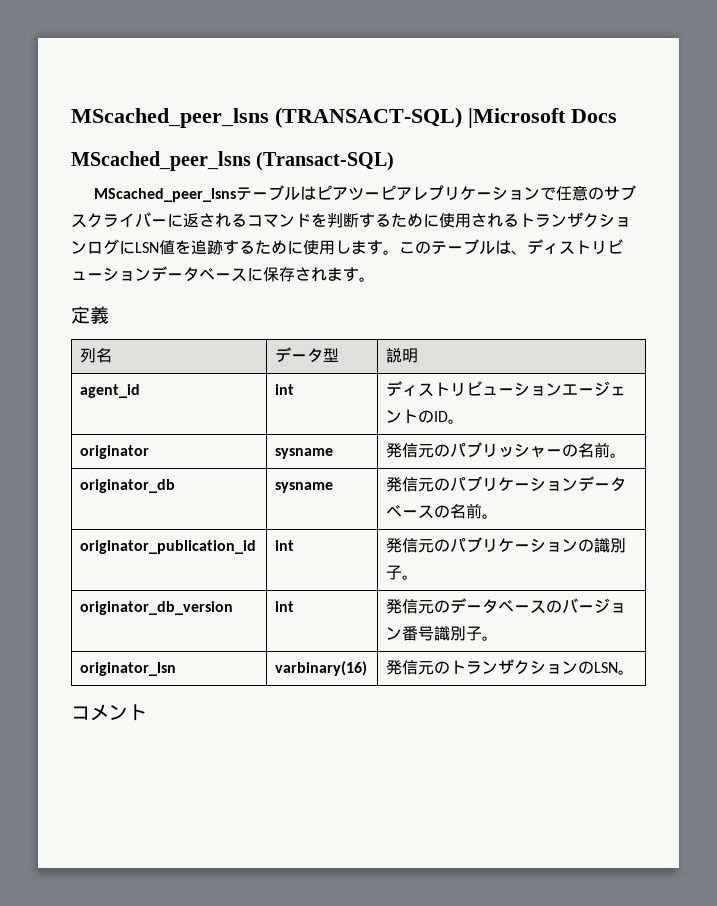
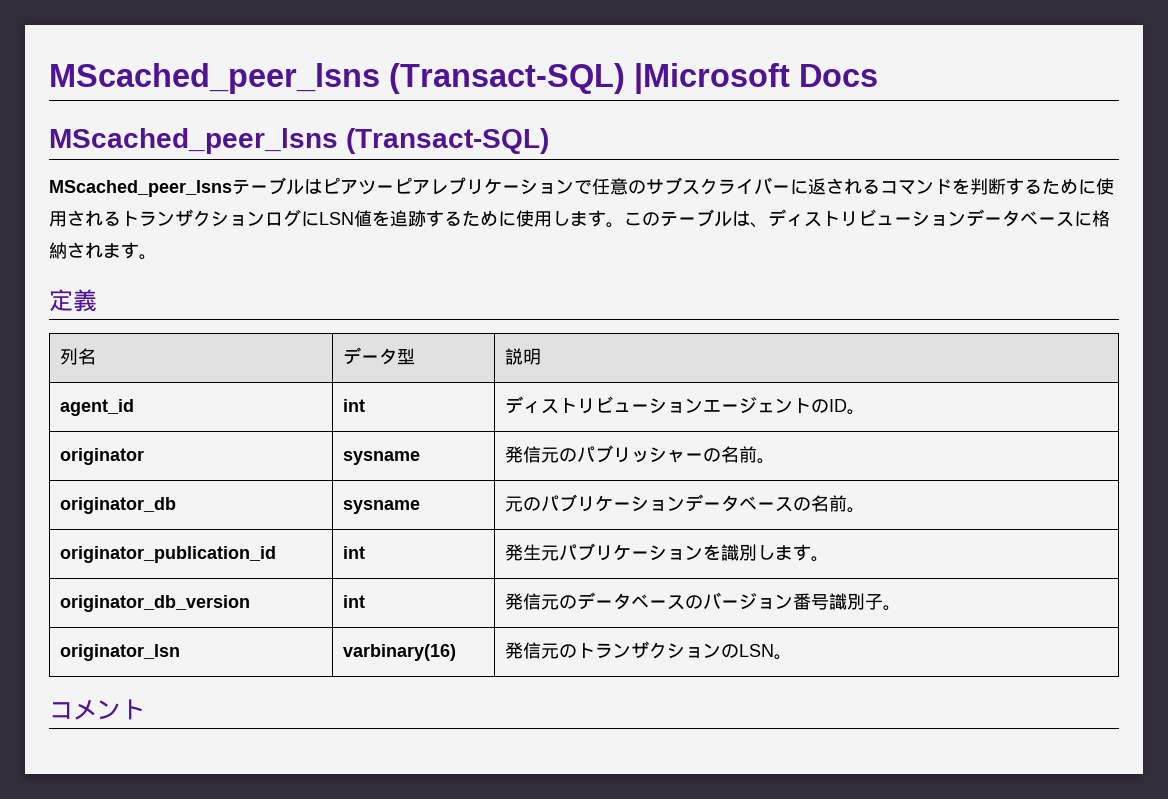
- MScached_peer_lsns (TRANSACT-SQL) |Microsoft Docs
+ MScached_peer_lsns (Transact-SQL) |Microsoft Docs
- このテーブルは、ディストリビューションデータベースに保存されます。
+ このテーブルは、ディストリビューションデータベースに格納されます。
- originator_db | sysname | 発信元のパブリケーションデータベースの名前。
+ originator_db | sysname | 元のパブリケーションデータベースの名前。
- originator_publication_id | int | 発信元のパブリケーションの識別子。
+ originator_publication_id | int | 発生元パブリケーションを識別します。

